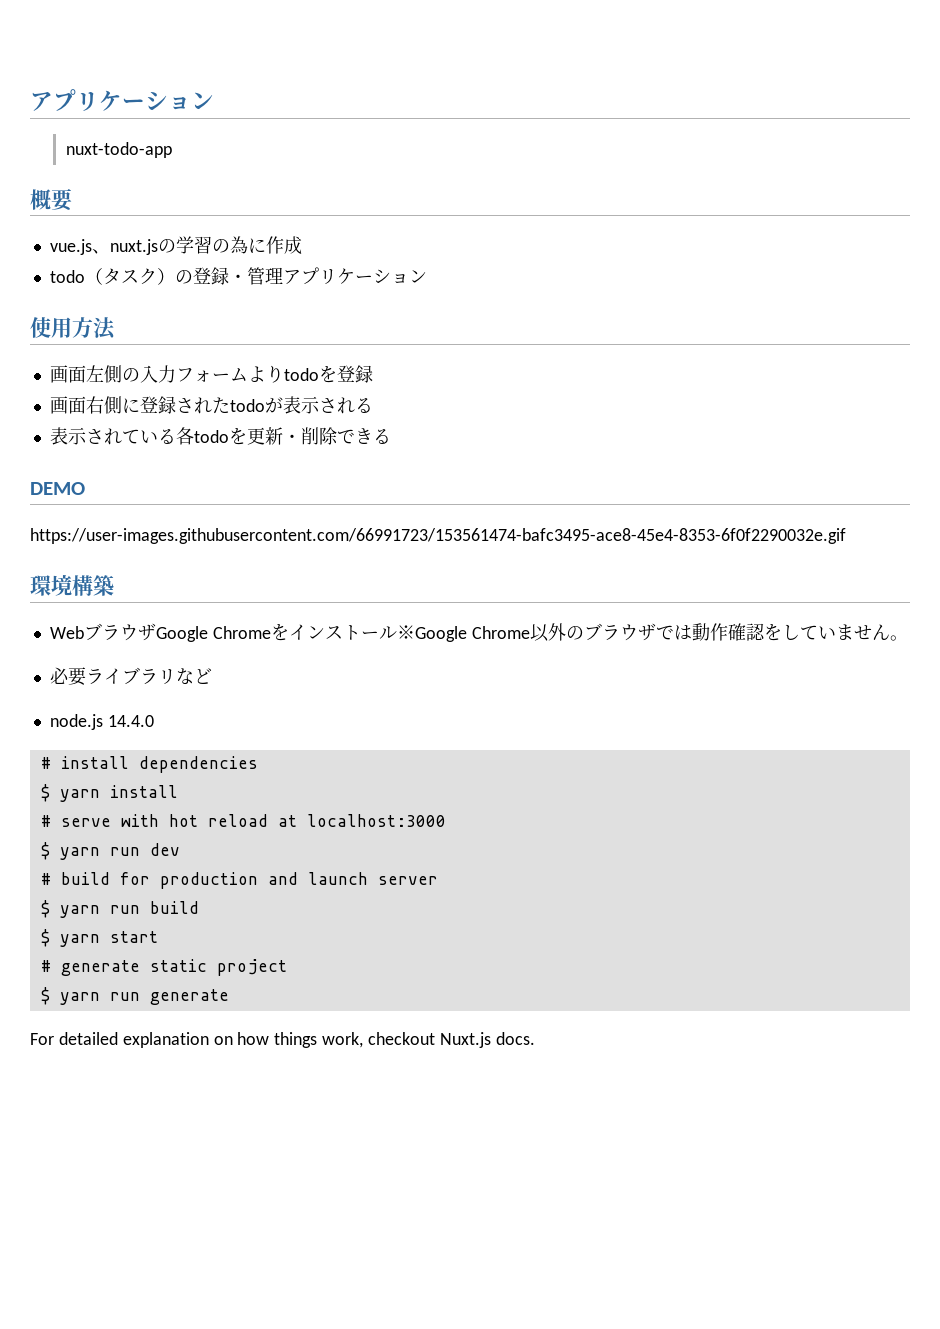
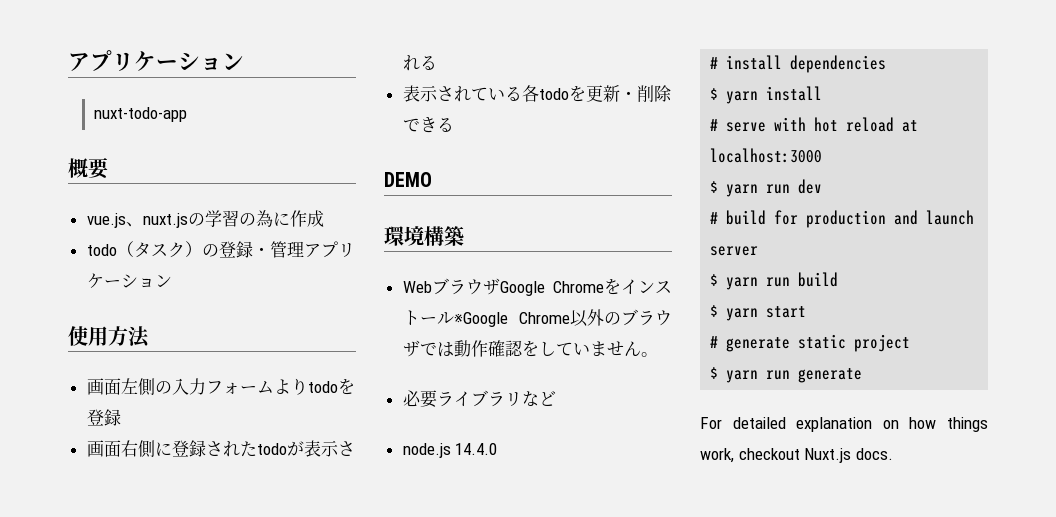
- https://user-images.githubusercontent.com/66991723/153561474-bafc3495-ace8-45e4-8353-6f0f2290032e.gif

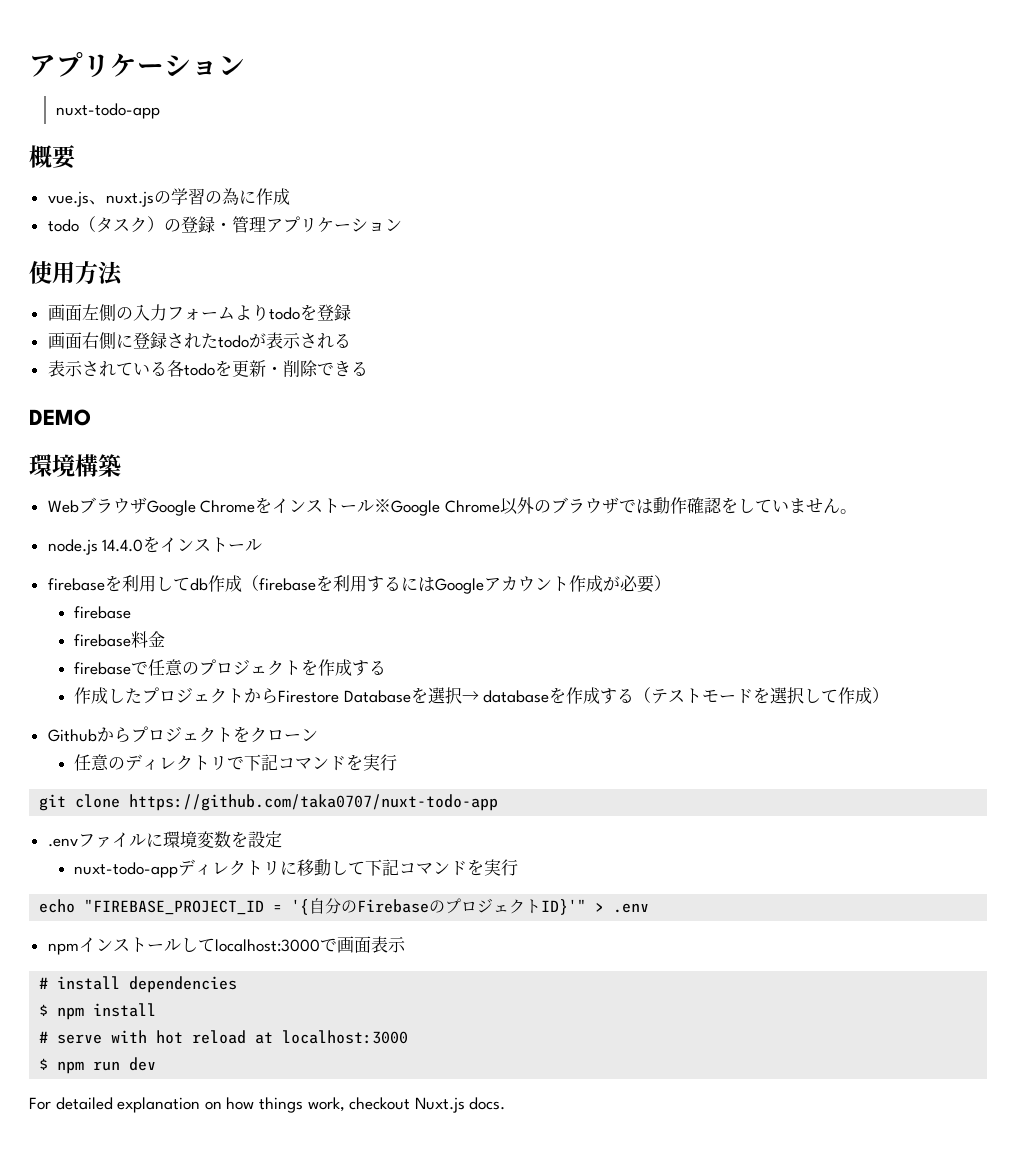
- 必要ライブラリなど
- node.js 14.4.0
+ node.js 14.4.0をインストール
+ firebaseを利用してdb作成（firebaseを利用するにはGoogleアカウント作成が必要）
+ firebase
+ firebase料金
+ firebaseで任意のプロジェクトを作成する
+ 作成したプロジェクトからFirestore Databaseを選択→ databaseを作成する（テストモードを選択して作成）
+ Githubからプロジェクトをクローン
+ 任意のディレクトリで下記コマンドを実行
+ git clone https://github.com/taka0707/nuxt-todo-app
+ .envファイルに環境変数を設定
+ nuxt-todo-appディレクトリに移動して下記コマンドを実行
+ echo "FIREBASE_PROJECT_ID = '{自分のFirebaseのプロジェクトID}'" > .env
+ npmインストールしてlocalhost:3000で画面表示
- $ yarn install
+ $ npm install
- $ yarn run dev
+ $ npm run dev
- # build for production and launch server
- $ yarn run build
- $ yarn start
- # generate static project
- $ yarn run generate

